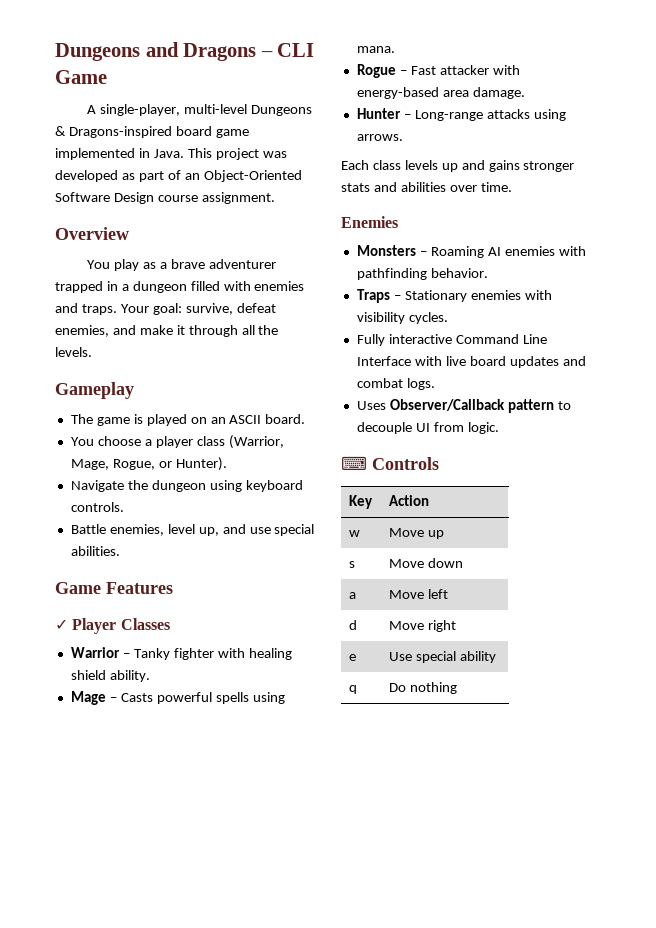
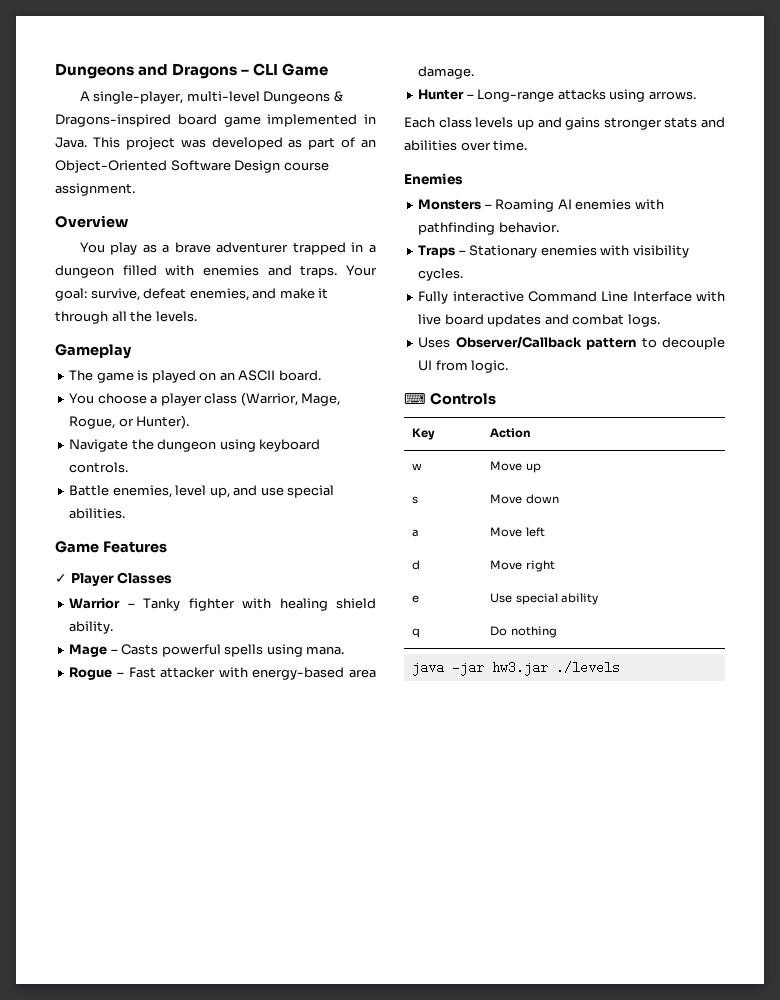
+ java -jar hw3.jar ./levels

